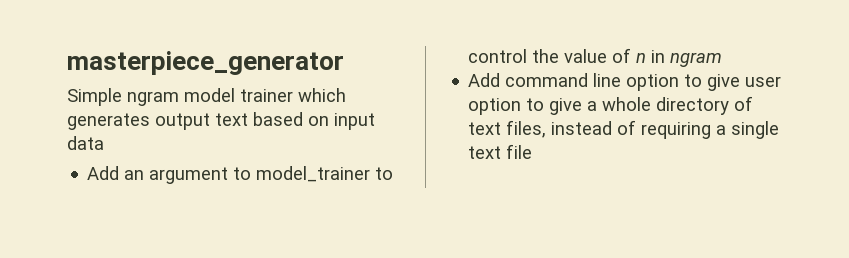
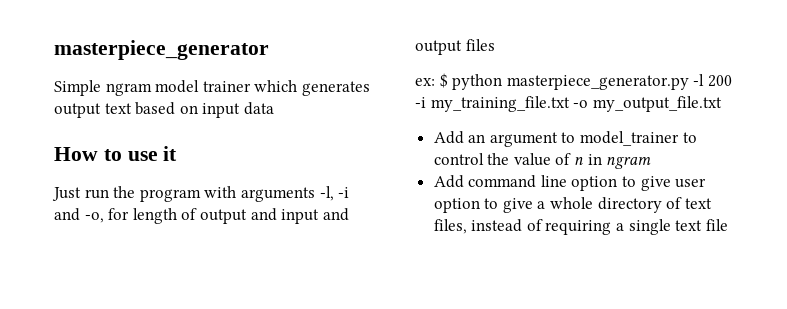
+ How to use it
+ Just run the program with arguments -l, -i and -o, for length of output and input and output files
+ ex: $ python masterpiece_generator.py -l 200 -i my_training_file.txt -o my_output_file.txt

